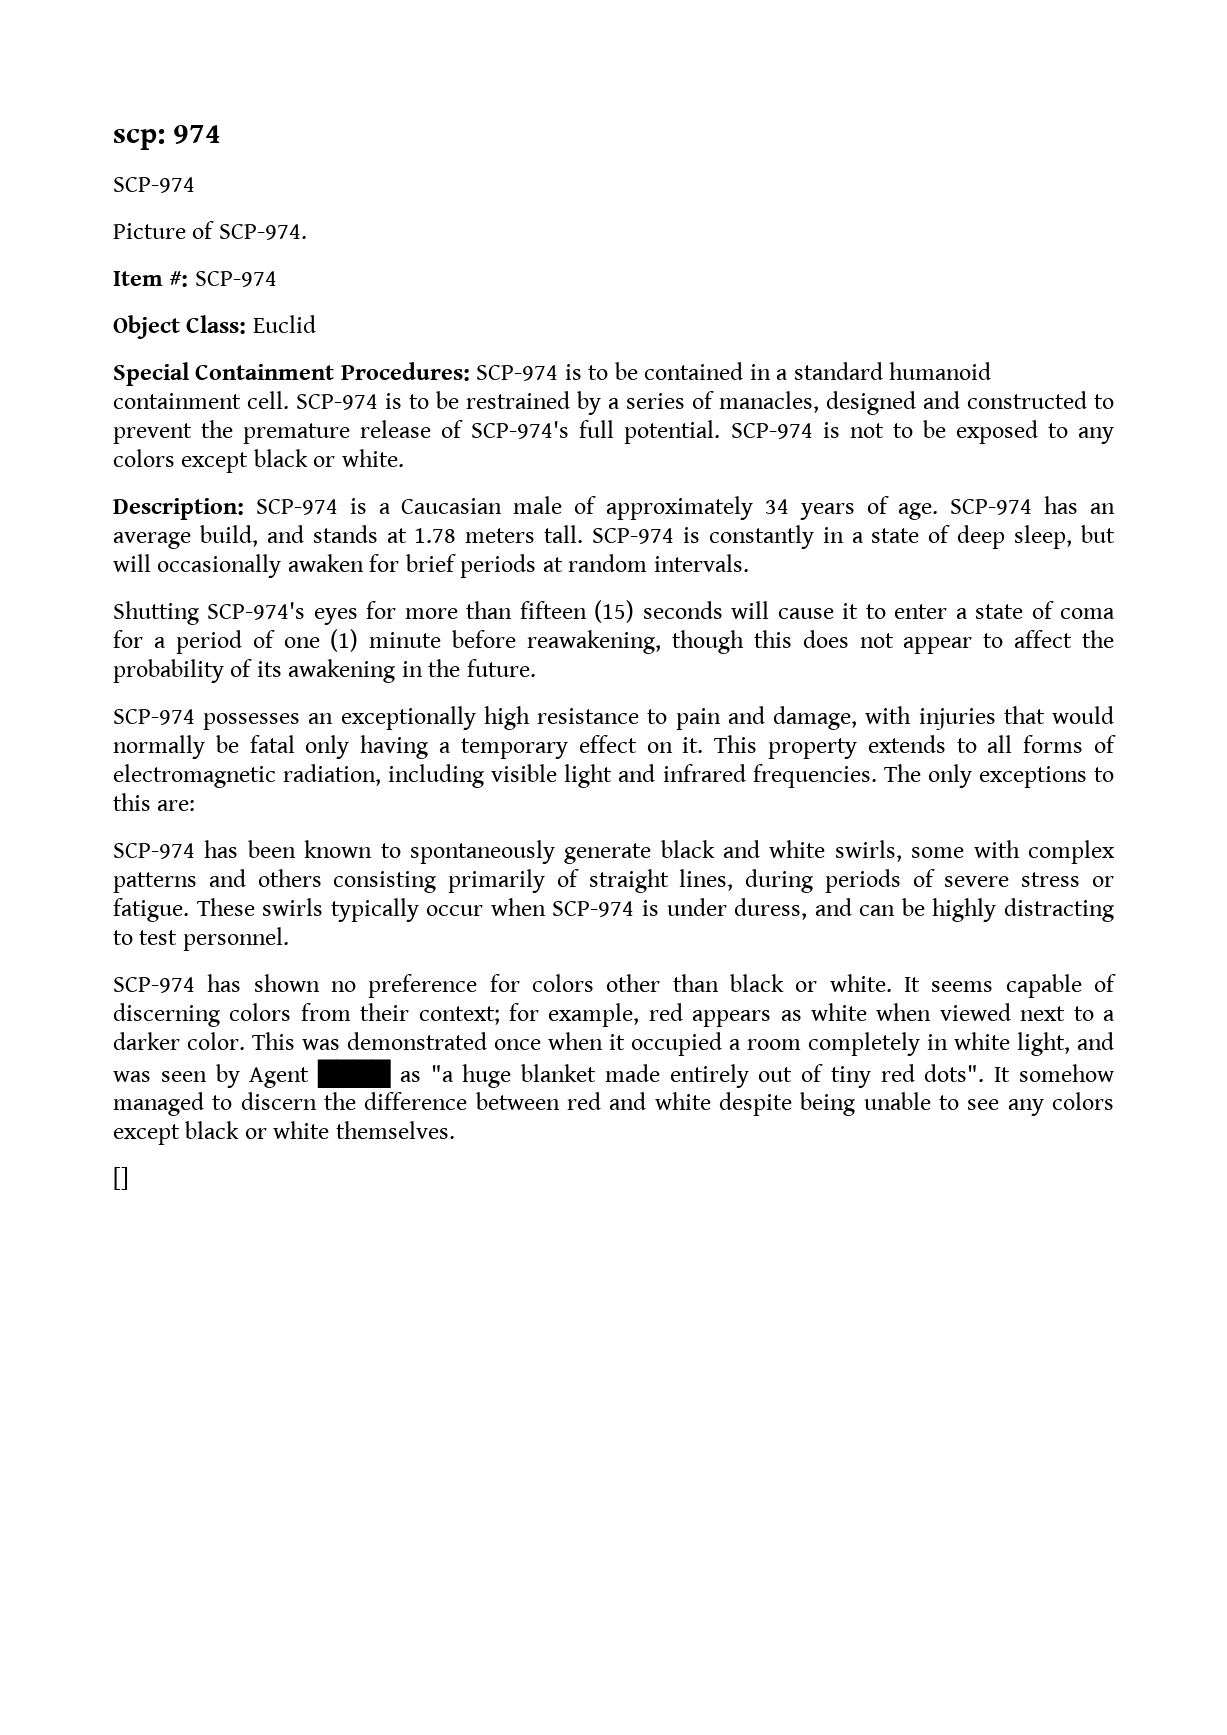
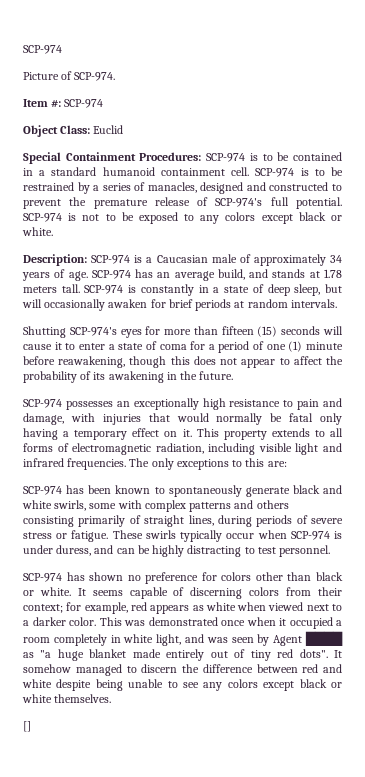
- scp: 974

